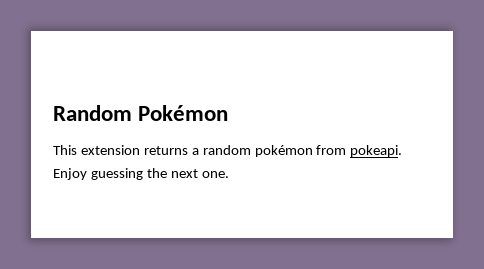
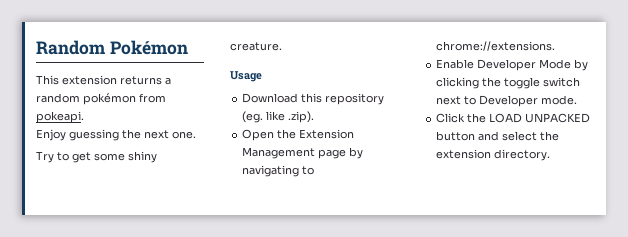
+ Try to get some shiny creature.
+ Usage
+ Download this repository (eg. like .zip).
+ Open the Extension Management page by navigating to chrome://extensions.
+ Enable Developer Mode by clicking the toggle switch next to Developer mode.
+ Click the LOAD UNPACKED button and select the extension directory.

